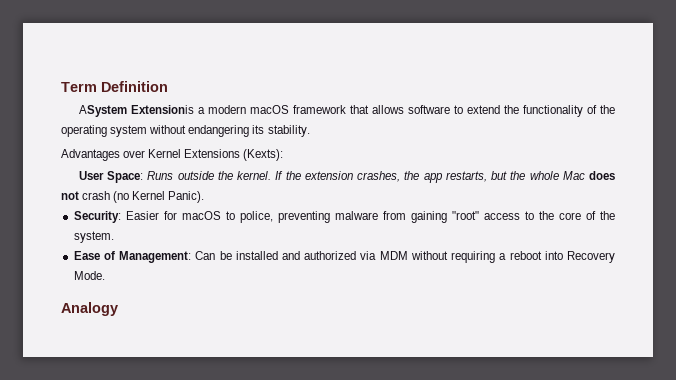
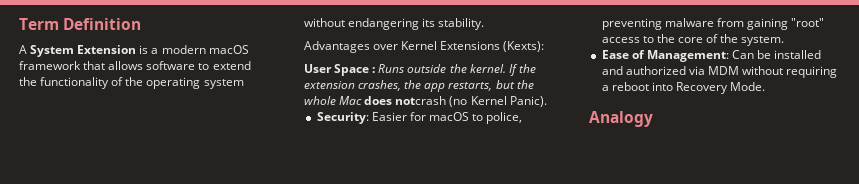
- ASystem Extensionis a modern macOS framework that allows software to extend the functionality of the operating system without endangering its stability.
+ A System Extension is a modern macOS framework that allows software to extend the functionality of the operating system without endangering its stability.
- User Space: Runs outside the kernel.
+ User Space : Runs outside the kernel.
- If the extension crashes, the app restarts, but the whole Mac does not crash (no Kernel Panic).
+ If the extension crashes, the app restarts, but the whole Mac does notcrash (no Kernel Panic).

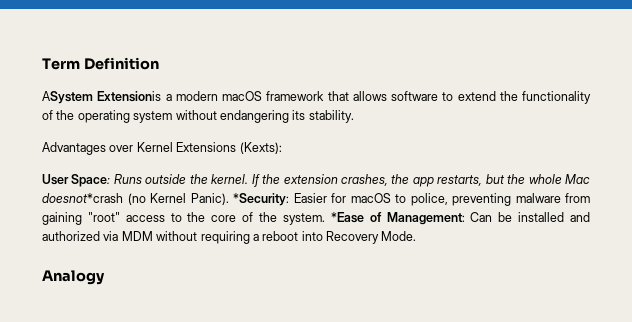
- A System Extension is a modern macOS framework that allows software to extend the functionality of the operating system without endangering its stability.
+ ASystem Extensionis a modern macOS framework that allows software to extend the functionality of the operating system without endangering its stability.
- User Space : Runs outside the kernel.
+ User Space: Runs outside the kernel.
- If the extension crashes, the app restarts, but the whole Mac does notcrash (no Kernel Panic).
- Security: Easier for macOS to police, preventing malware from gaining "root" access to the core of the system.
- Ease of Management: Can be installed and authorized via MDM without requiring a reboot into Recovery Mode.
+ If the extension crashes, the app restarts, but the whole Mac doesnot*crash (no Kernel Panic). *Security: Easier for macOS to police, preventing malware from gaining "root" access to the core of the system. *Ease of Management: Can be installed and authorized via MDM without requiring a reboot into Recovery Mode.

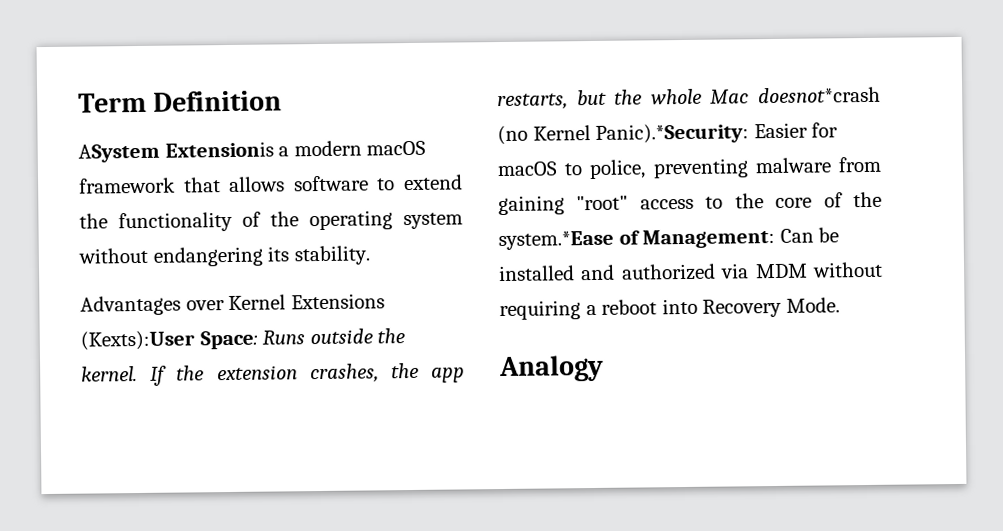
- Advantages over Kernel Extensions (Kexts):
- User Space: Runs outside the kernel.
+ Advantages over Kernel Extensions (Kexts):User Space: Runs outside the kernel.
- If the extension crashes, the app restarts, but the whole Mac doesnot*crash (no Kernel Panic). *Security: Easier for macOS to police, preventing malware from gaining "root" access to the core of the system. *Ease of Management: Can be installed and authorized via MDM without requiring a reboot into Recovery Mode.
+ If the extension crashes, the app restarts, but the whole Mac doesnot*crash (no Kernel Panic).*Security: Easier for macOS to police, preventing malware from gaining "root" access to the core of the system.*Ease of Management: Can be installed and authorized via MDM without requiring a reboot into Recovery Mode.

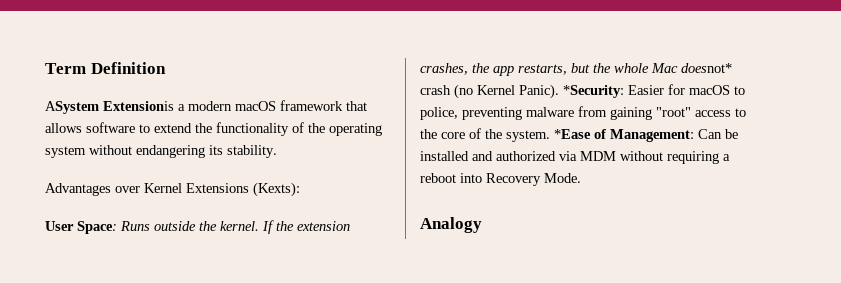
- Advantages over Kernel Extensions (Kexts):User Space: Runs outside the kernel.
+ Advantages over Kernel Extensions (Kexts):
+ User Space: Runs outside the kernel.
- If the extension crashes, the app restarts, but the whole Mac doesnot*crash (no Kernel Panic).*Security: Easier for macOS to police, preventing malware from gaining "root" access to the core of the system.*Ease of Management: Can be installed and authorized via MDM without requiring a reboot into Recovery Mode.
+ If the extension crashes, the app restarts, but the whole Mac doesnot* crash (no Kernel Panic). *Security: Easier for macOS to police, preventing malware from gaining "root" access to the core of the system. *Ease of Management: Can be installed and authorized via MDM without requiring a reboot into Recovery Mode.

